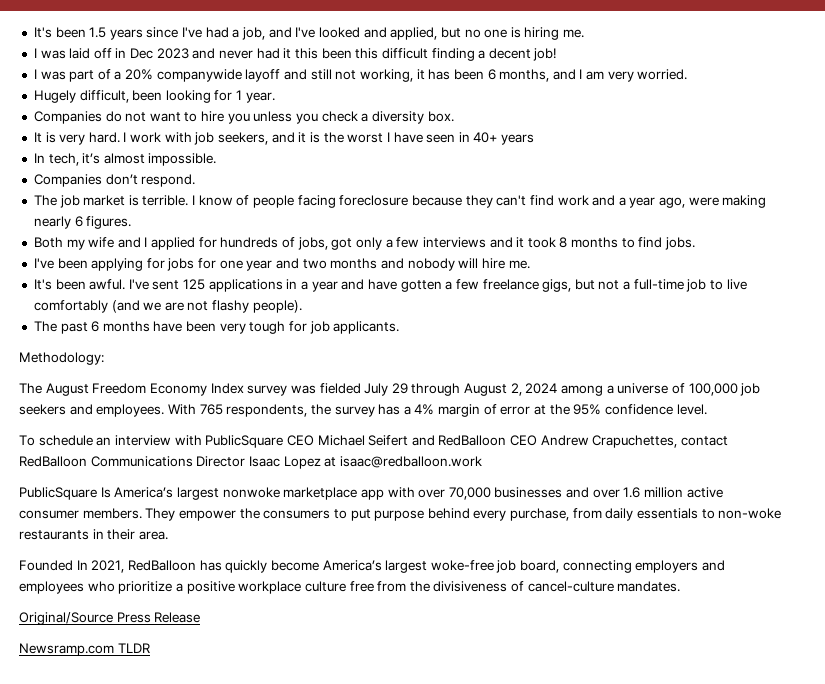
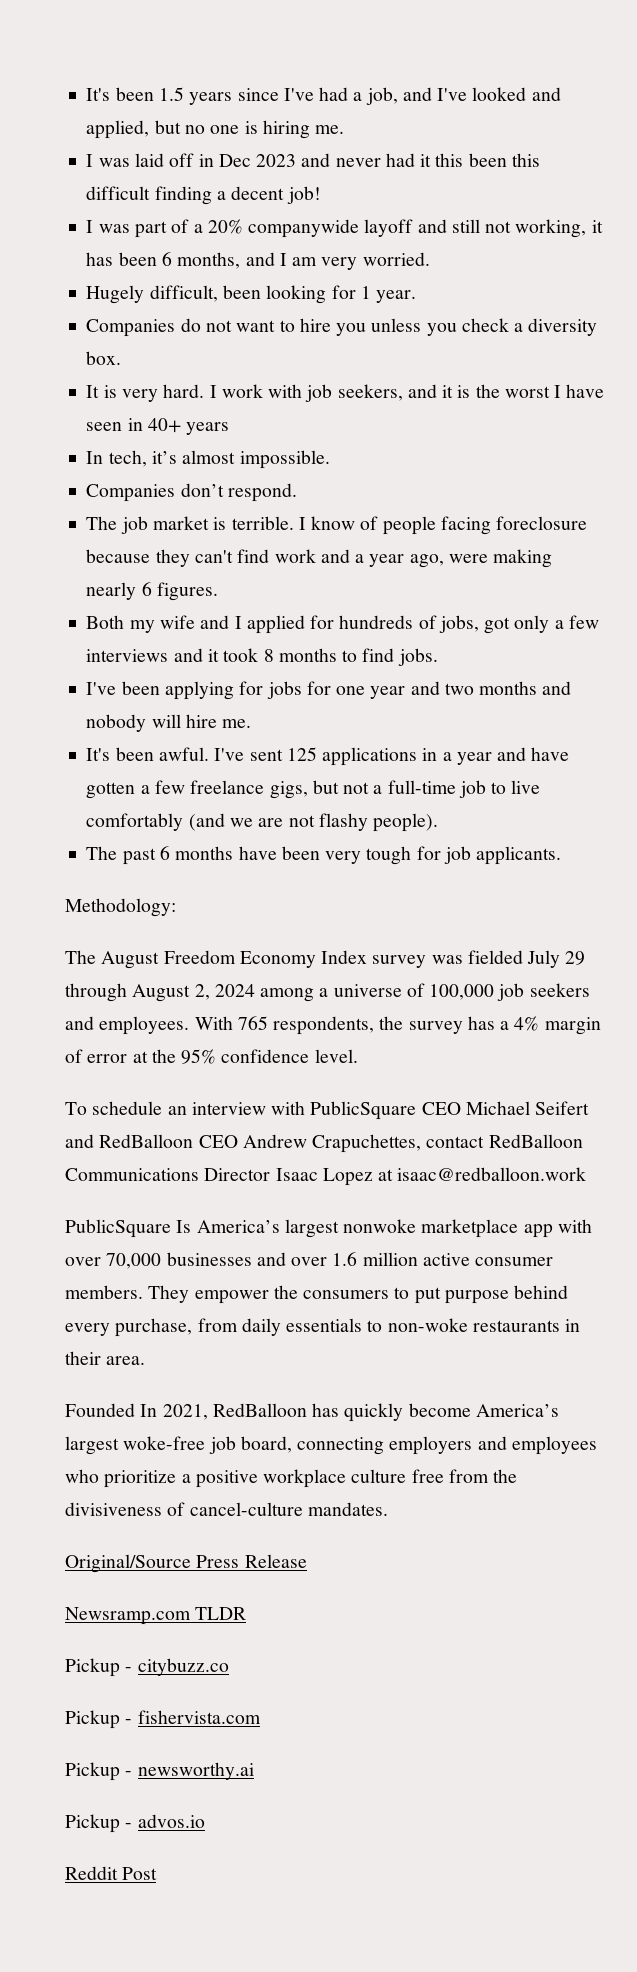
+ Pickup - citybuzz.co
+ Pickup - fishervista.com
+ Pickup - newsworthy.ai
+ Pickup - advos.io
+ Reddit Post

